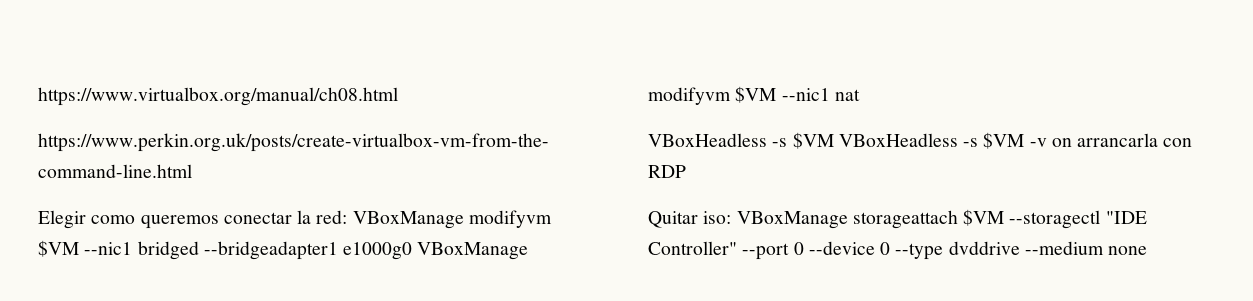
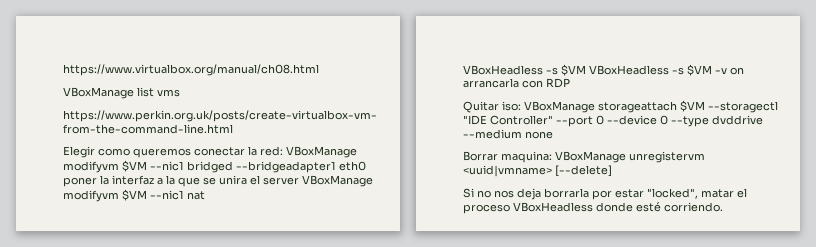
+ VBoxManage list vms
- Elegir como queremos conectar la red: VBoxManage modifyvm $VM --nic1 bridged --bridgeadapter1 e1000g0 VBoxManage modifyvm $VM --nic1 nat
+ Elegir como queremos conectar la red: VBoxManage modifyvm $VM --nic1 bridged --bridgeadapter1 eth0 poner la interfaz a la que se unira el server VBoxManage modifyvm $VM --nic1 nat
+ Borrar maquina: VBoxManage unregistervm <uuid|vmname> [--delete]
+ Si no nos deja borrarla por estar "locked", matar el proceso VBoxHeadless donde esté corriendo.

